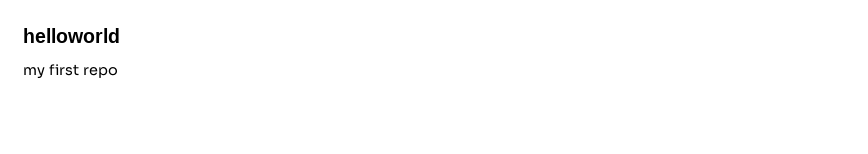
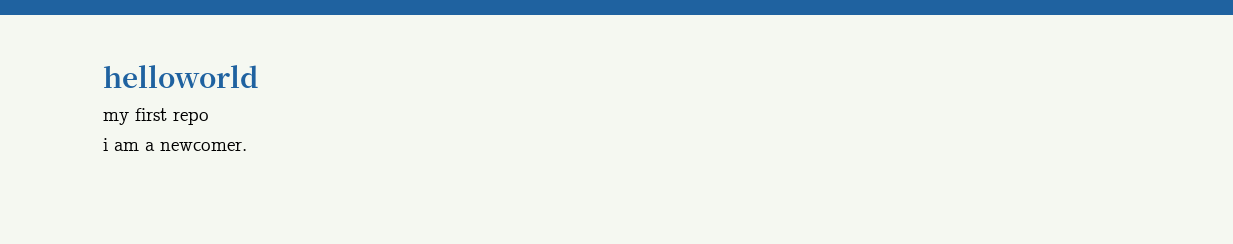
+ i am a newcomer.

